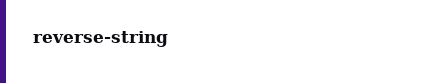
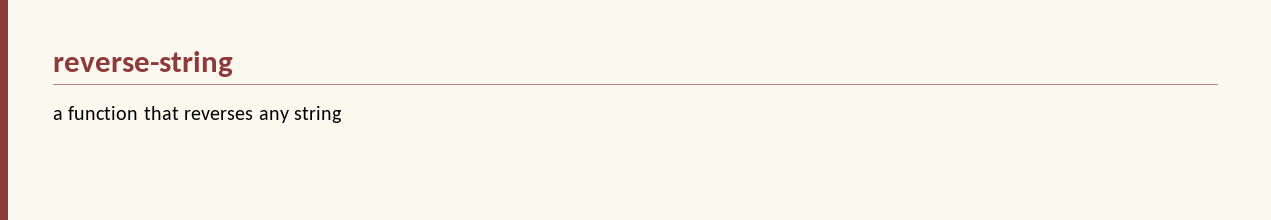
+ a function that reverses any string

